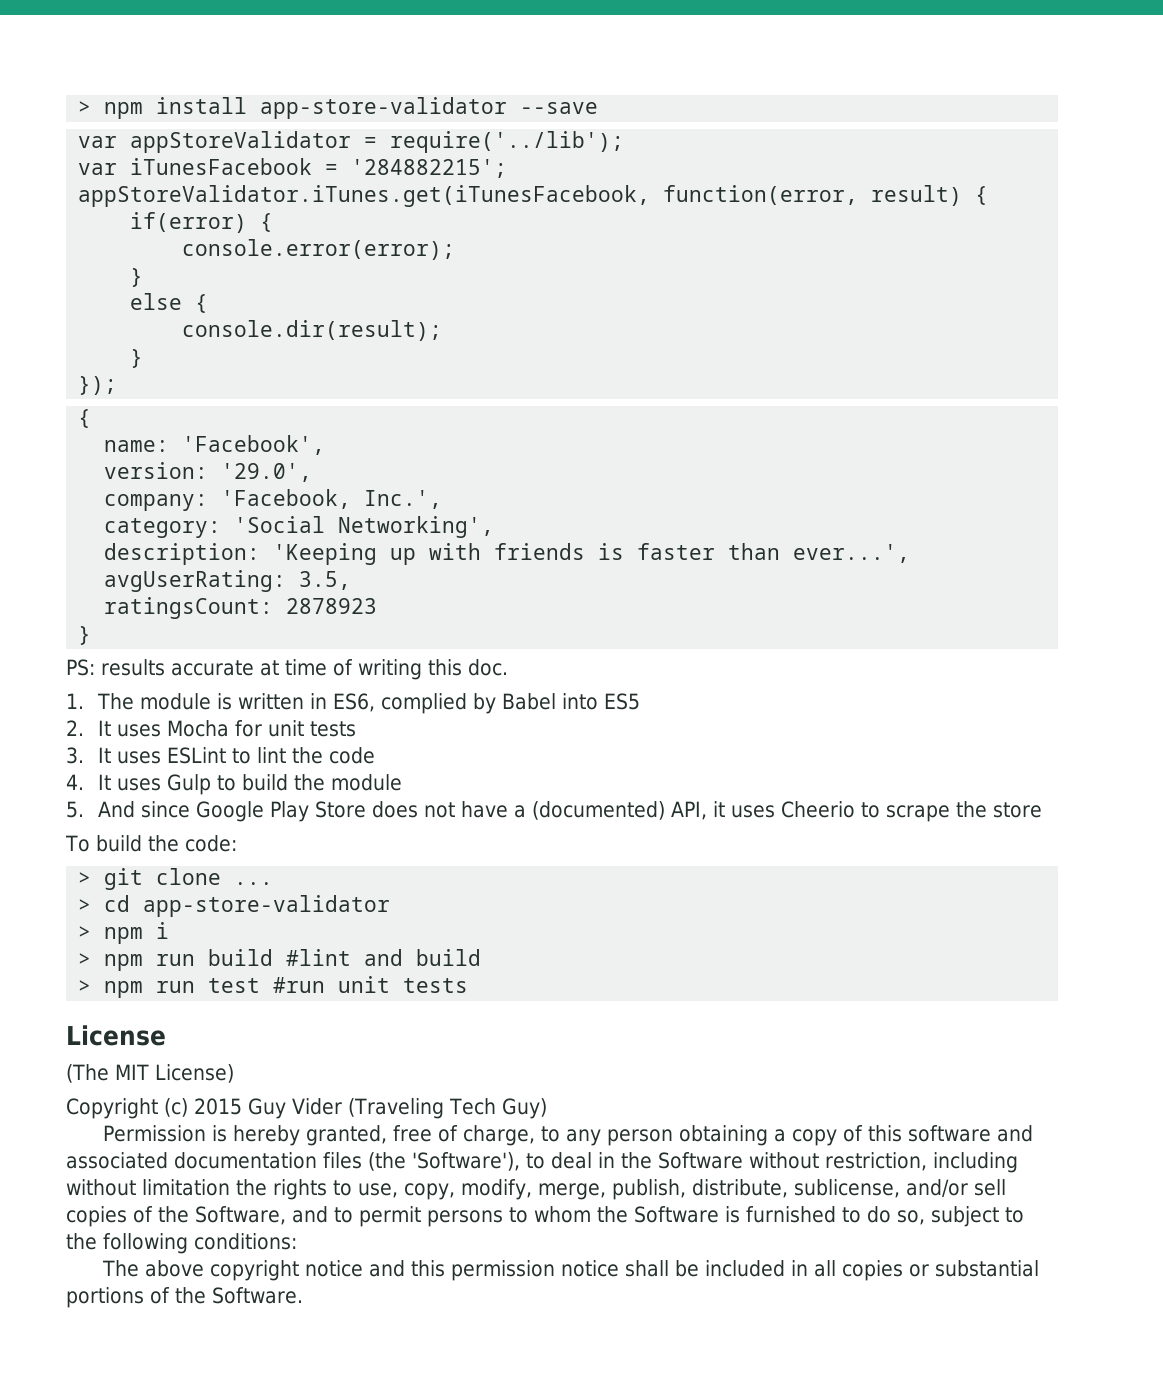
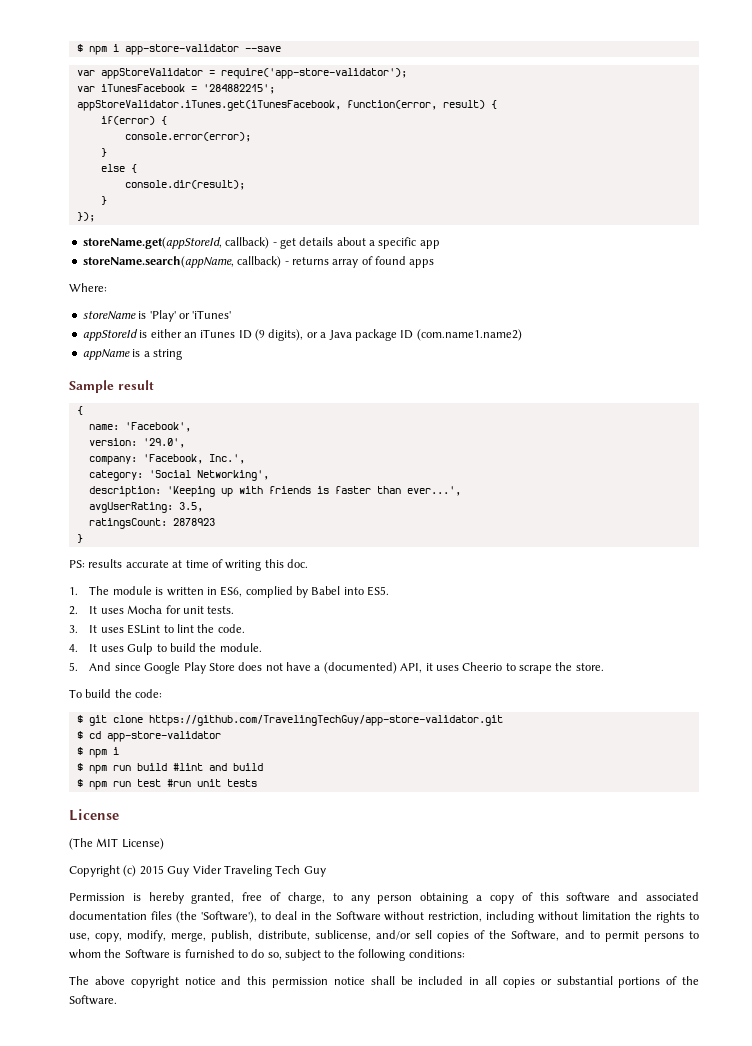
- > npm install app-store-validator --save
+ $ npm i app-store-validator --save
- var appStoreValidator = require('../lib');
+ var appStoreValidator = require('app-store-validator');
+ storeName.get(appStoreId, callback) - get details about a specific app
+ storeName.search(appName, callback) - returns array of found apps
+ Where:
+ storeName is 'Play' or 'iTunes'
+ appStoreId is either an iTunes ID (9 digits), or a Java package ID (com.name1.name2)
+ appName is a string
+ Sample result
- 1. The module is written in ES6, complied by Babel into ES5
+ 1. The module is written in ES6, complied by Babel into ES5.
- 2. It uses Mocha for unit tests
+ 2. It uses Mocha for unit tests.
- 3. It uses ESLint to lint the code
+ 3. It uses ESLint to lint the code.
- 4. It uses Gulp to build the module
+ 4. It uses Gulp to build the module.
- 5. And since Google Play Store does not have a (documented) API, it uses Cheerio to scrape the store
+ 5. And since Google Play Store does not have a (documented) API, it uses Cheerio to scrape the store.
- > git clone ...
- > cd app-store-validator
- > npm i
+ $ git clone https://github.com/TravelingTechGuy/app-store-validator.git
+ $ cd app-store-validator
+ $ npm i
- > npm run build #lint and build
+ $ npm run build #lint and build
- > npm run test #run unit tests
+ $ npm run test #run unit tests
- Copyright (c) 2015 Guy Vider (Traveling Tech Guy)
+ Copyright (c) 2015 Guy Vider Traveling Tech Guy

